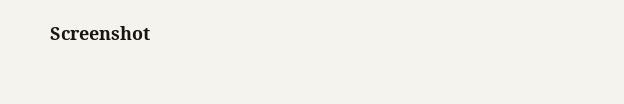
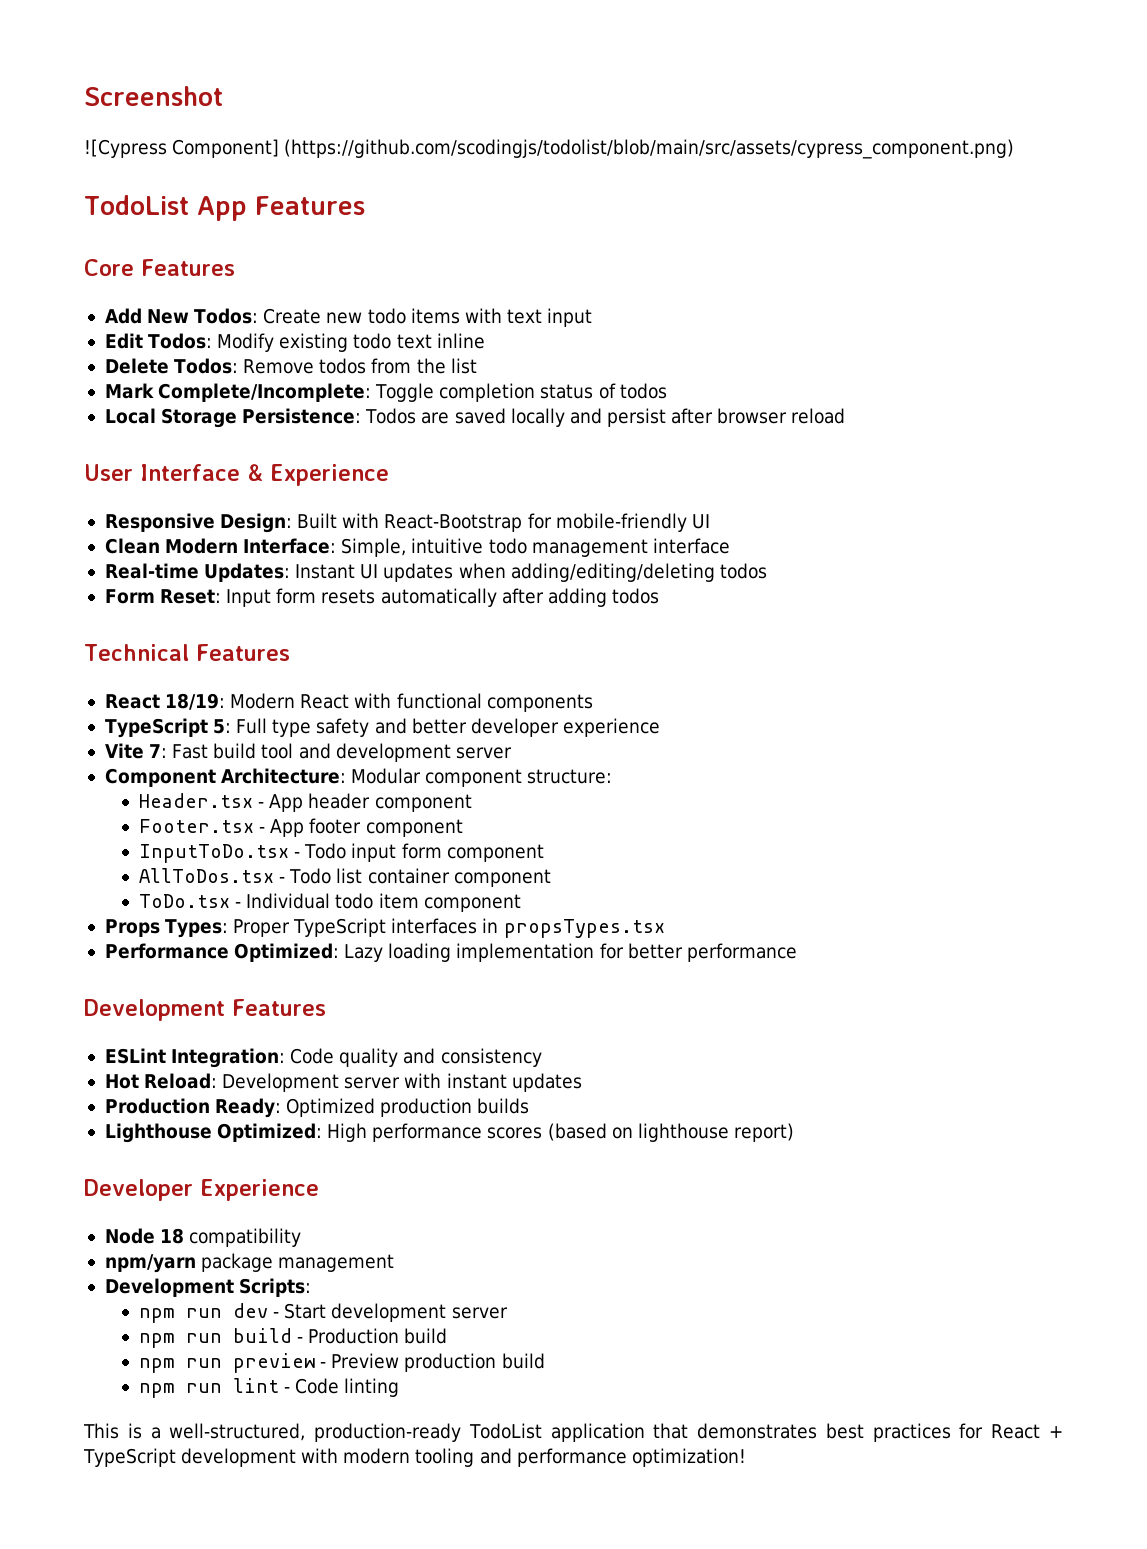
+ ![Cypress Component] (https://github.com/scodingjs/todolist/blob/main/src/assets/cypress_component.png)
+ TodoList App Features
+ Core Features
+ Add New Todos: Create new todo items with text input
+ Edit Todos: Modify existing todo text inline
+ Delete Todos: Remove todos from the list
+ Mark Complete/Incomplete: Toggle completion status of todos
+ Local Storage Persistence: Todos are saved locally and persist after browser reload
+ User Interface & Experience
+ Responsive Design: Built with React-Bootstrap for mobile-friendly UI
+ Clean Modern Interface: Simple, intuitive todo management interface
+ Real-time Updates: Instant UI updates when adding/editing/deleting todos
+ Form Reset: Input form resets automatically after adding todos
+ Technical Features
+ React 18/19: Modern React with functional components
+ TypeScript 5: Full type safety and better developer experience
+ Vite 7: Fast build tool and development server
+ Component Architecture: Modular component structure:
+ Header.tsx - App header component
+ Footer.tsx - App footer component
+ InputToDo.tsx - Todo input form component
+ AllToDos.tsx - Todo list container component
+ ToDo.tsx - Individual todo item component
+ Props Types: Proper TypeScript interfaces in propsTypes.tsx
+ Performance Optimized: Lazy loading implementation for better performance
+ Development Features
+ ESLint Integration: Code quality and consistency
+ Hot Reload: Development server with instant updates
+ Production Ready: Optimized production builds
+ Lighthouse Optimized: High performance scores (based on lighthouse report)
+ Developer Experience
+ Node 18 compatibility
+ npm/yarn package management
+ Development Scripts:
+ npm run dev - Start development server
+ npm run build - Production build
+ npm run preview - Preview production build
+ npm run lint - Code linting
+ This is a well-structured, production-ready TodoList application that demonstrates best practices for React + TypeScript development with modern tooling and performance optimization!

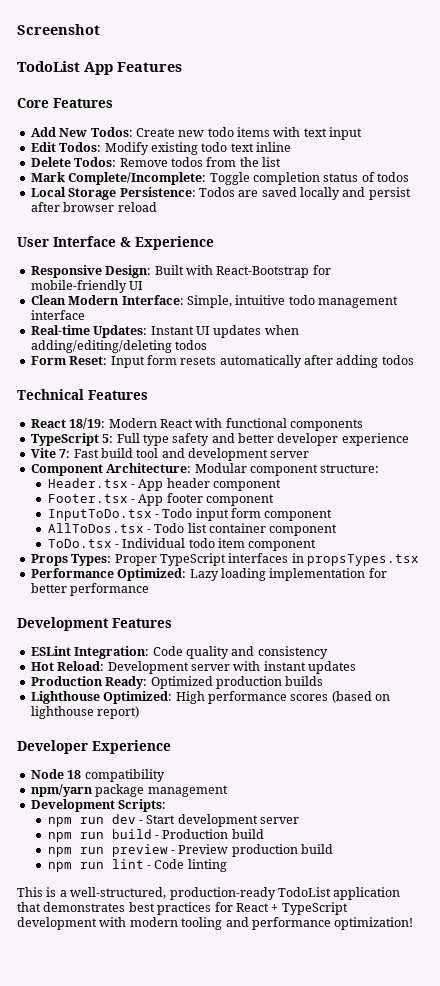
- ![Cypress Component] (https://github.com/scodingjs/todolist/blob/main/src/assets/cypress_component.png)

